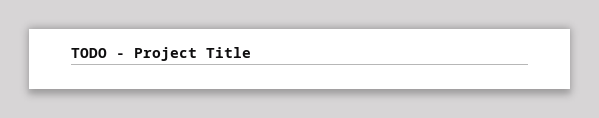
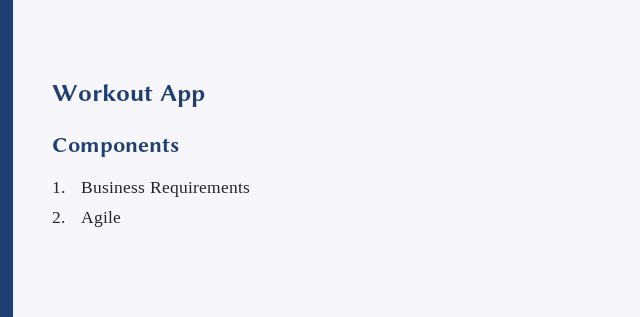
- TODO - Project Title
+ Workout App
+ Components
+ 1. Business Requirements
+ 2. Agile

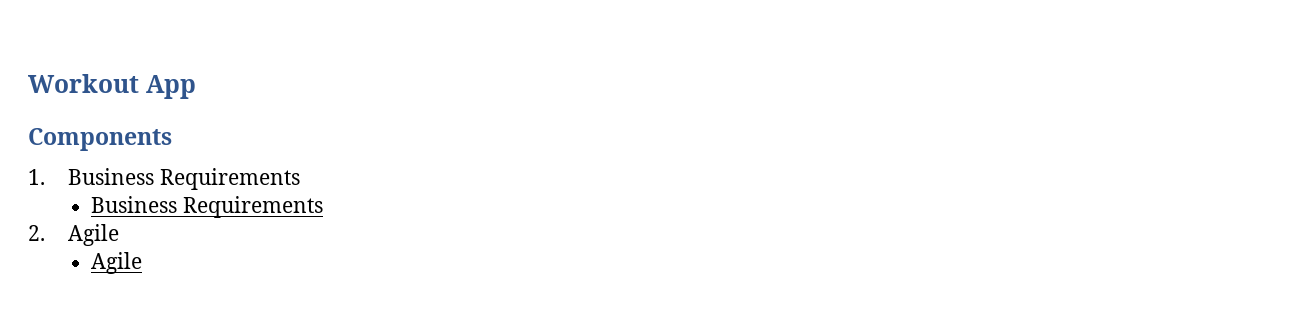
  1. Business Requirements
+ Business Requirements
  2. Agile
+ Agile

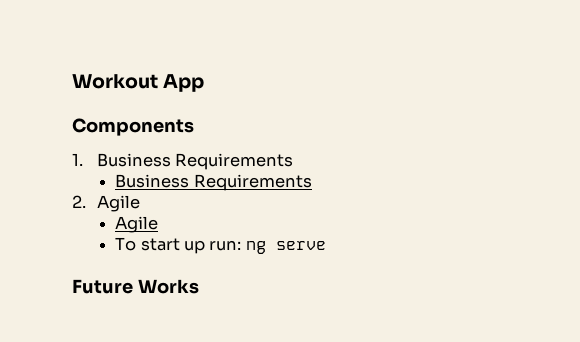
+ To start up run: ng serve
+ Future Works

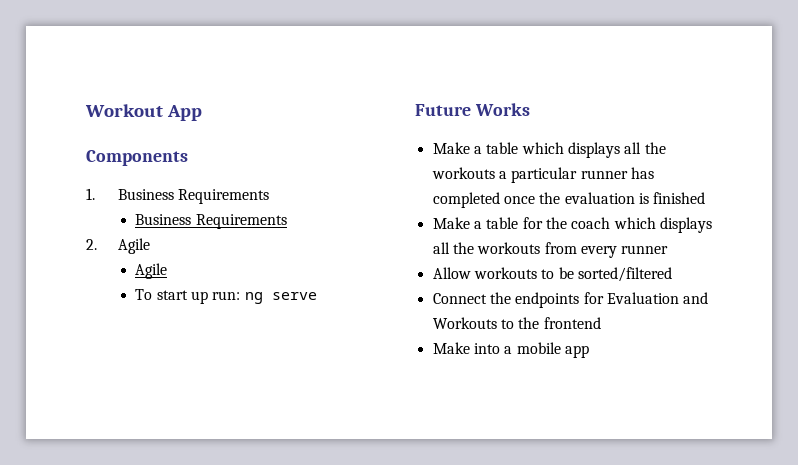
+ Make a table which displays all the workouts a particular runner has completed once the evaluation is finished
+ Make a table for the coach which displays all the workouts from every runner
+ Allow workouts to be sorted/filtered
+ Connect the endpoints for Evaluation and Workouts to the frontend
+ Make into a mobile app

